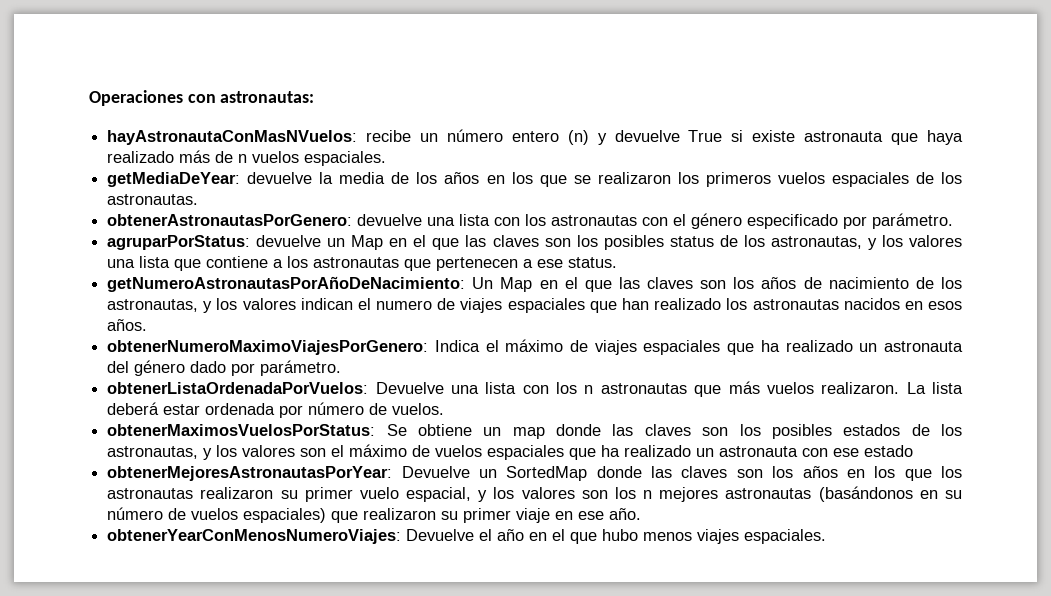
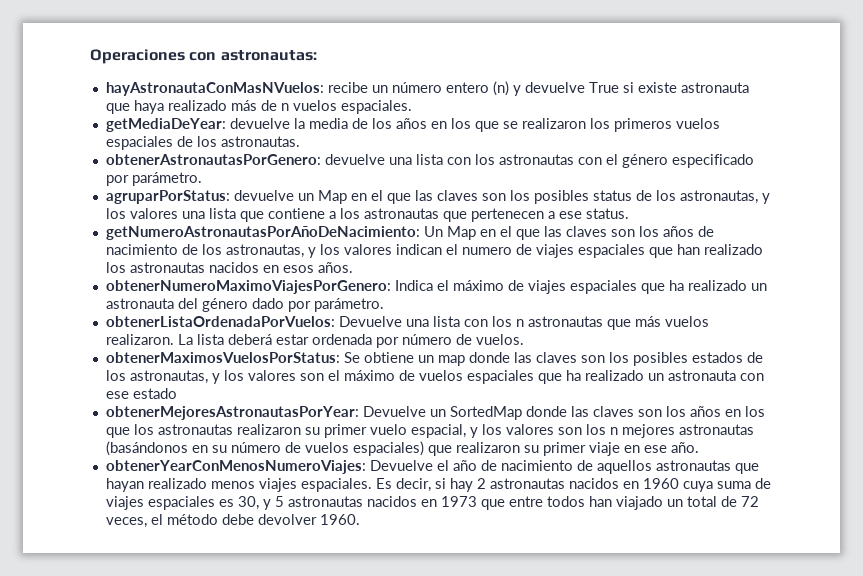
- obtenerYearConMenosNumeroViajes: Devuelve el año en el que hubo menos viajes espaciales.
+ obtenerYearConMenosNumeroViajes: Devuelve el año de nacimiento de aquellos astronautas que hayan realizado menos viajes espaciales. Es decir, si hay 2 astronautas nacidos en 1960 cuya suma de viajes espaciales es 30, y 5 astronautas nacidos en 1973 que entre todos han viajado un total de 72 veces, el método debe devolver 1960.

